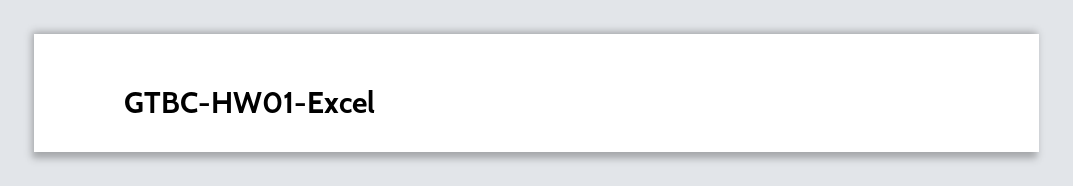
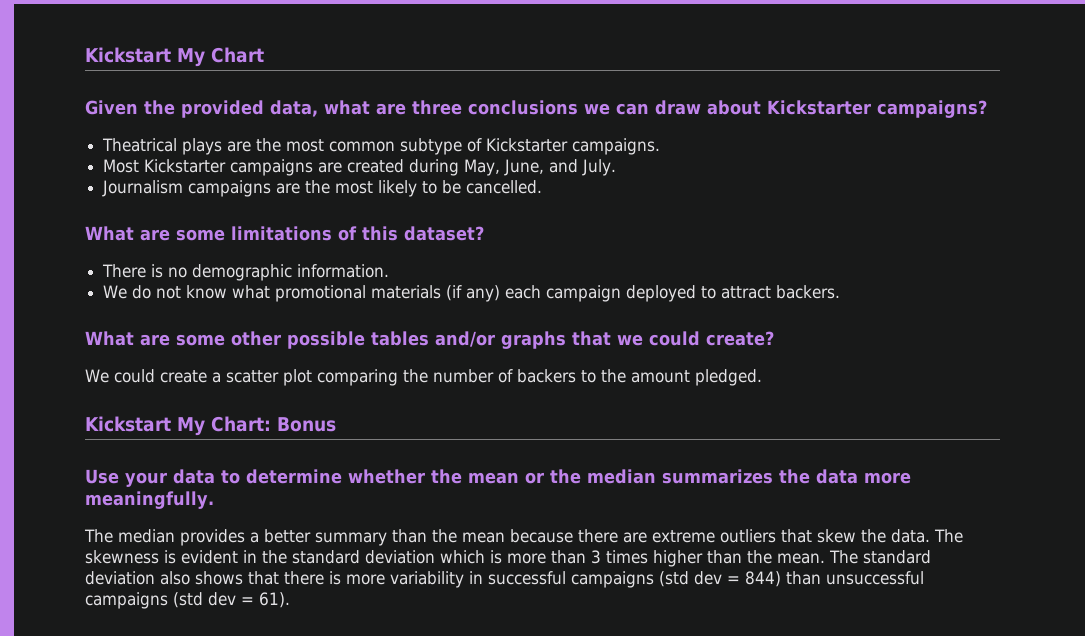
- GTBC-HW01-Excel
+ Kickstart My Chart
+ Given the provided data, what are three conclusions we can draw about Kickstarter campaigns?
+ Theatrical plays are the most common subtype of Kickstarter campaigns.
+ Most Kickstarter campaigns are created during May, June, and July.
+ Journalism campaigns are the most likely to be cancelled.
+ What are some limitations of this dataset?
+ There is no demographic information.
+ We do not know what promotional materials (if any) each campaign deployed to attract backers.
+ What are some other possible tables and/or graphs that we could create?
+ We could create a scatter plot comparing the number of backers to the amount pledged.
+ Kickstart My Chart: Bonus
+ Use your data to determine whether the mean or the median summarizes the data more meaningfully.
+ The median provides a better summary than the mean because there are extreme outliers that skew the data. The skewness is evident in the standard deviation which is more than 3 times higher than the mean. The standard deviation also shows that there is more variability in successful campaigns (std dev = 844) than unsuccessful campaigns (std dev = 61).

